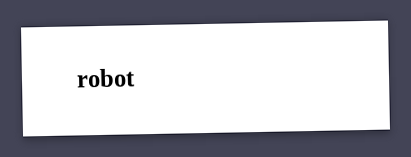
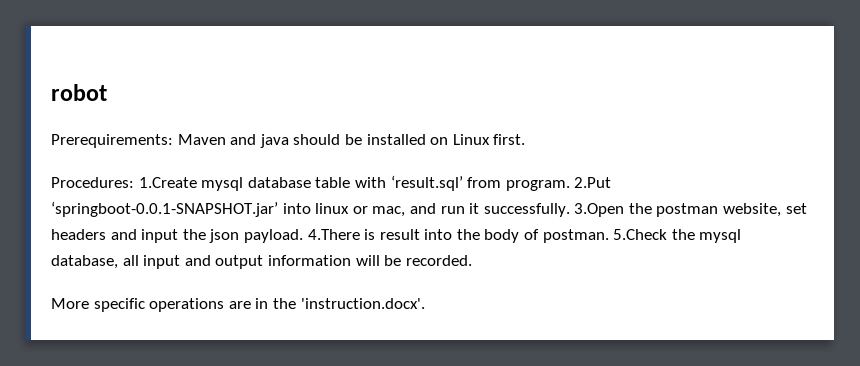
+ Prerequirements: Maven and java should be installed on Linux first.
+ Procedures: 1.Create mysql database table with ‘result.sql’ from program. 2.Put ‘springboot-0.0.1-SNAPSHOT.jar’ into linux or mac, and run it successfully. 3.Open the postman website, set headers and input the json payload. 4.There is result into the body of postman. 5.Check the mysql database, all input and output information will be recorded.
+ More specific operations are in the 'instruction.docx'.

